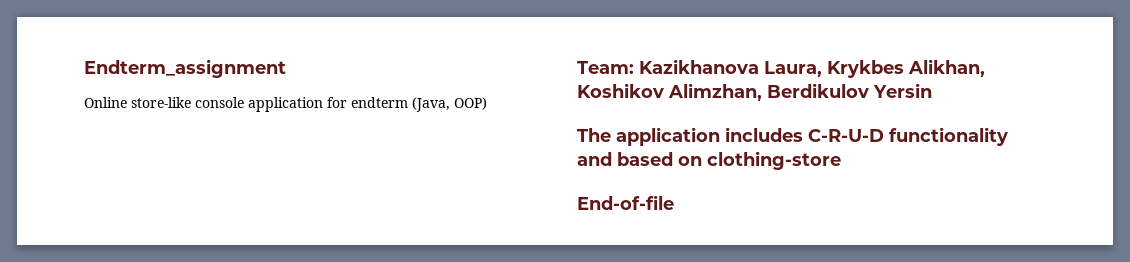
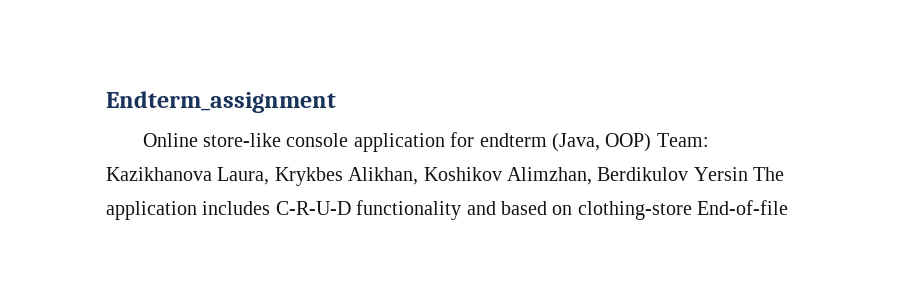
- Online store-like console application for endterm (Java, OOP)
- Team: Kazikhanova Laura, Krykbes Alikhan, Koshikov Alimzhan, Berdikulov Yersin
- The application includes C-R-U-D functionality and based on clothing-store
- End-of-file
+ Online store-like console application for endterm (Java, OOP) Team: Kazikhanova Laura, Krykbes Alikhan, Koshikov Alimzhan, Berdikulov Yersin The application includes C-R-U-D functionality and based on clothing-store End-of-file

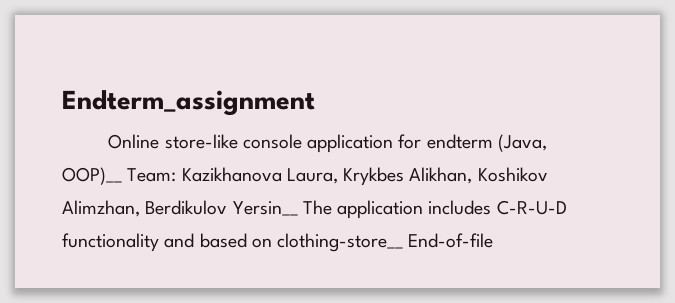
- Online store-like console application for endterm (Java, OOP) Team: Kazikhanova Laura, Krykbes Alikhan, Koshikov Alimzhan, Berdikulov Yersin The application includes C-R-U-D functionality and based on clothing-store End-of-file
+ Online store-like console application for endterm (Java, OOP)__ Team: Kazikhanova Laura, Krykbes Alikhan, Koshikov Alimzhan, Berdikulov Yersin__ The application includes C-R-U-D functionality and based on clothing-store__ End-of-file

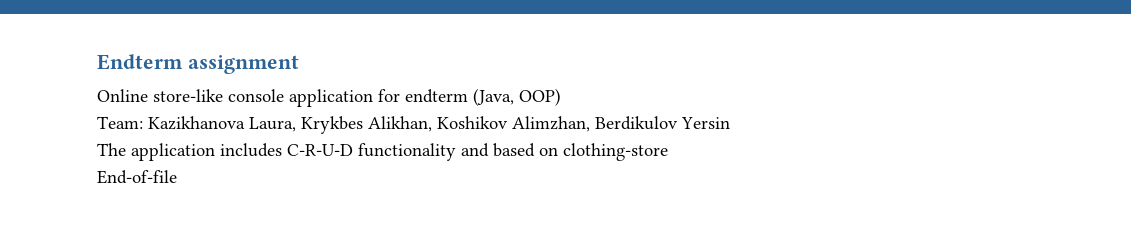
- Endterm_assignment
+ Endterm assignment
- Online store-like console application for endterm (Java, OOP)__ Team: Kazikhanova Laura, Krykbes Alikhan, Koshikov Alimzhan, Berdikulov Yersin__ The application includes C-R-U-D functionality and based on clothing-store__ End-of-file
+ Online store-like console application for endterm (Java, OOP)
+ Team: Kazikhanova Laura, Krykbes Alikhan, Koshikov Alimzhan, Berdikulov Yersin
+ The application includes C-R-U-D functionality and based on clothing-store
+ End-of-file

